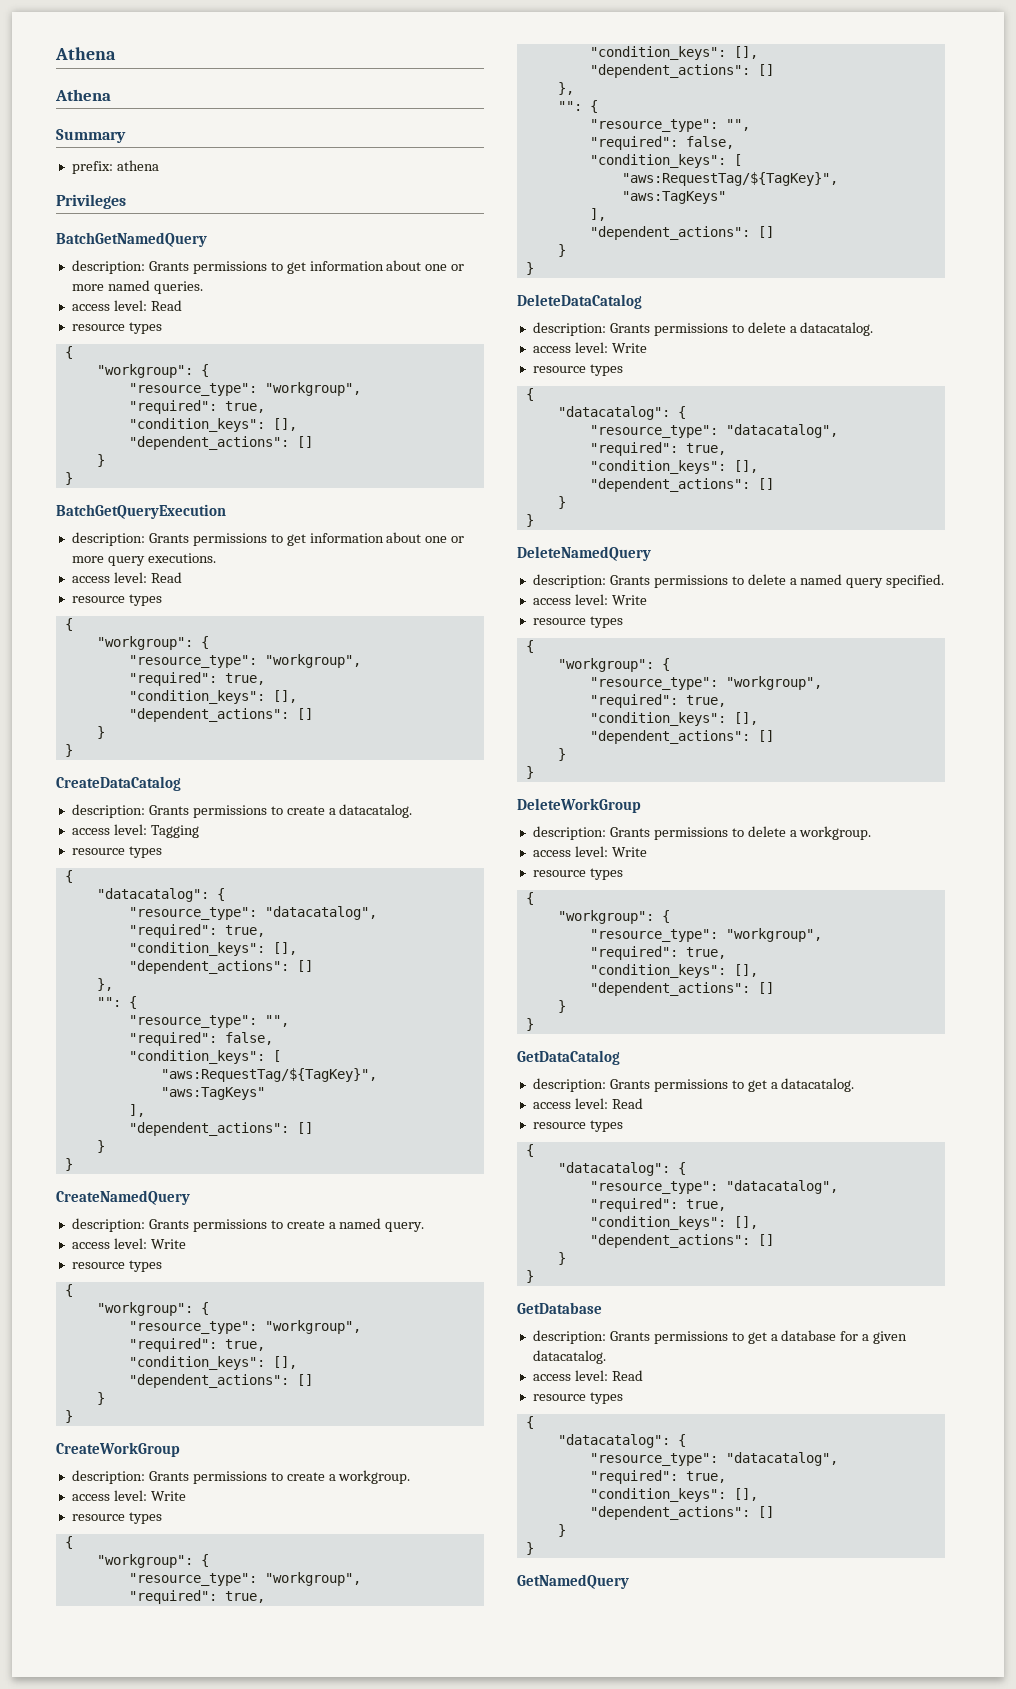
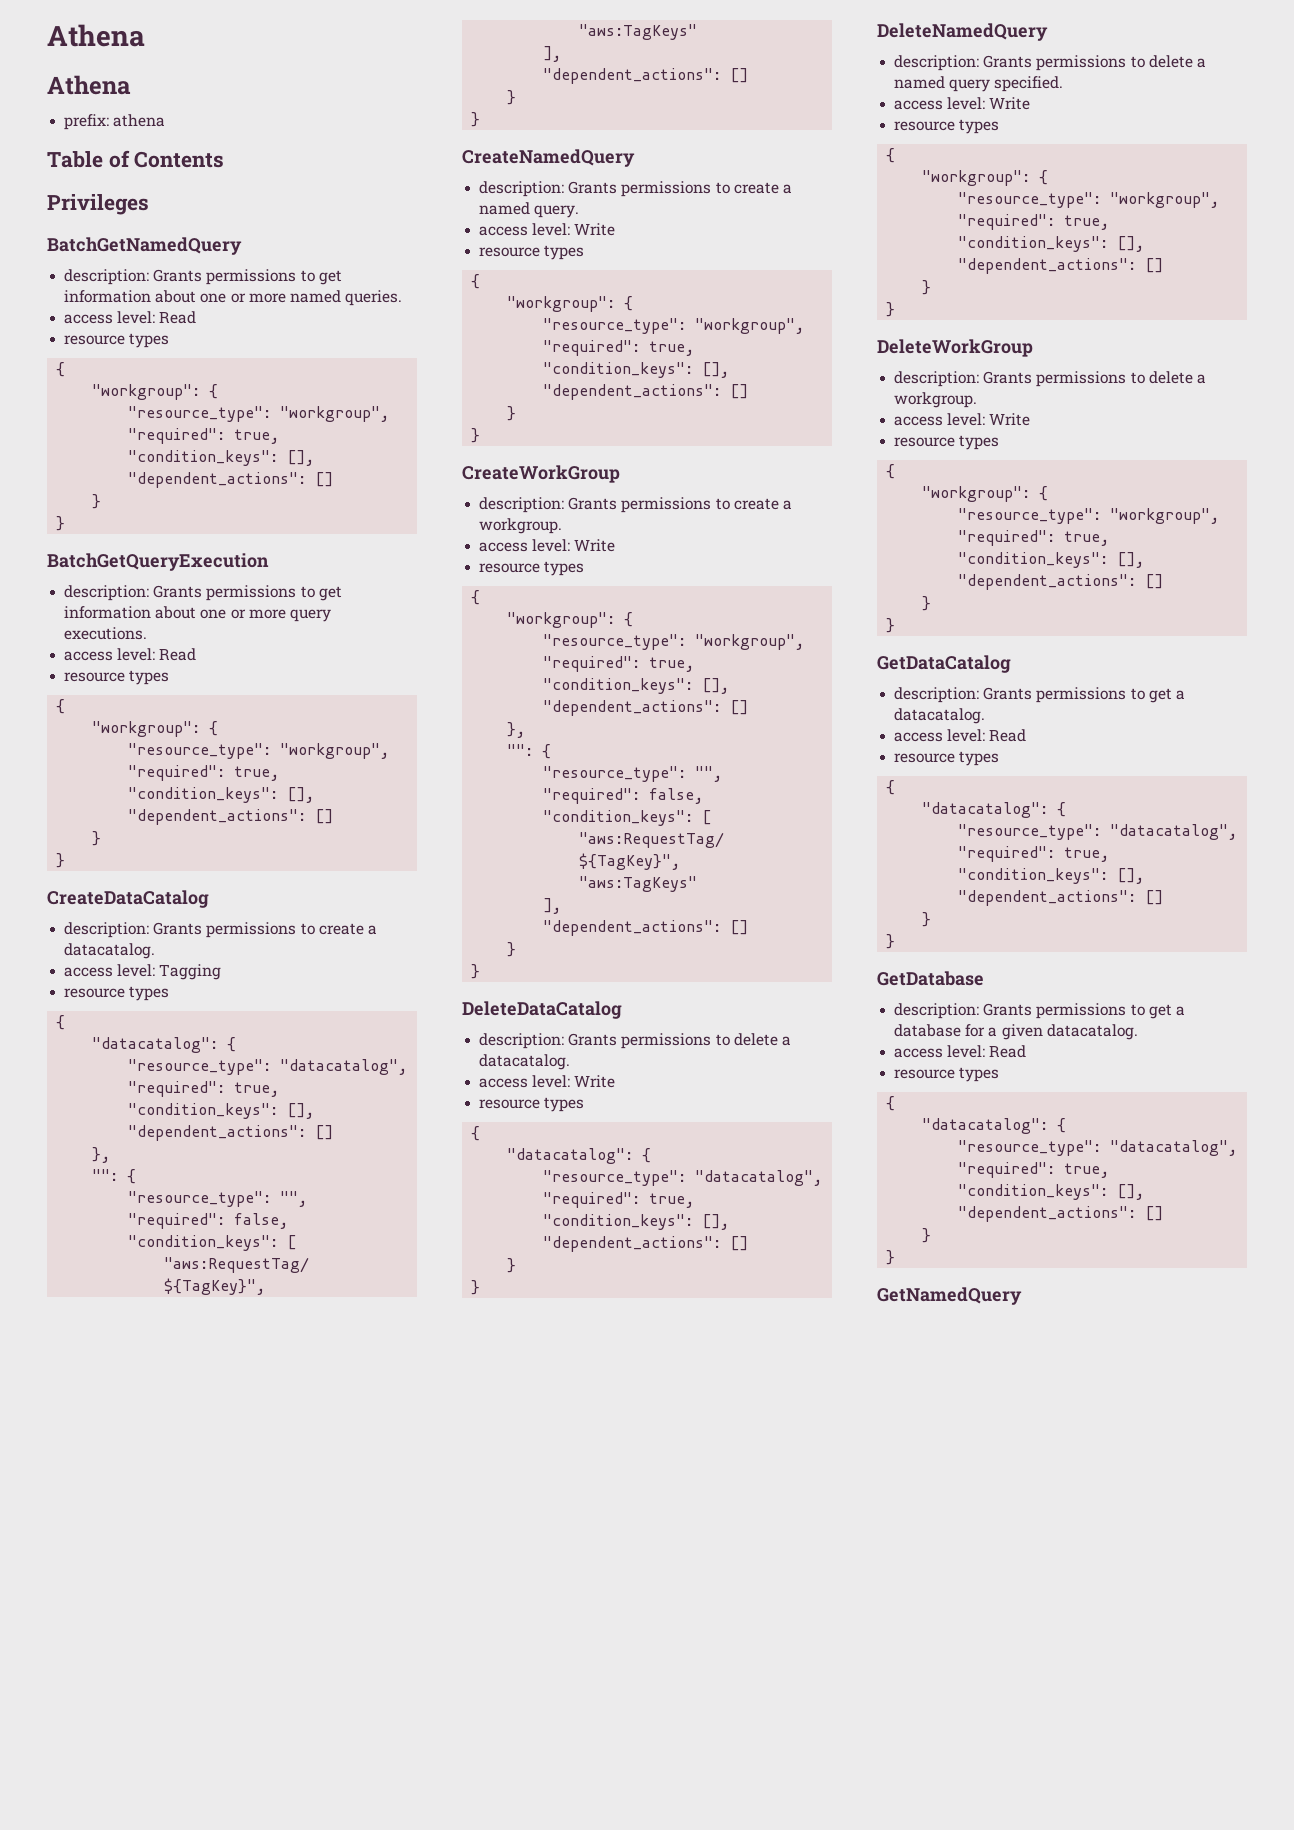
- Summary
+ Table of Contents

